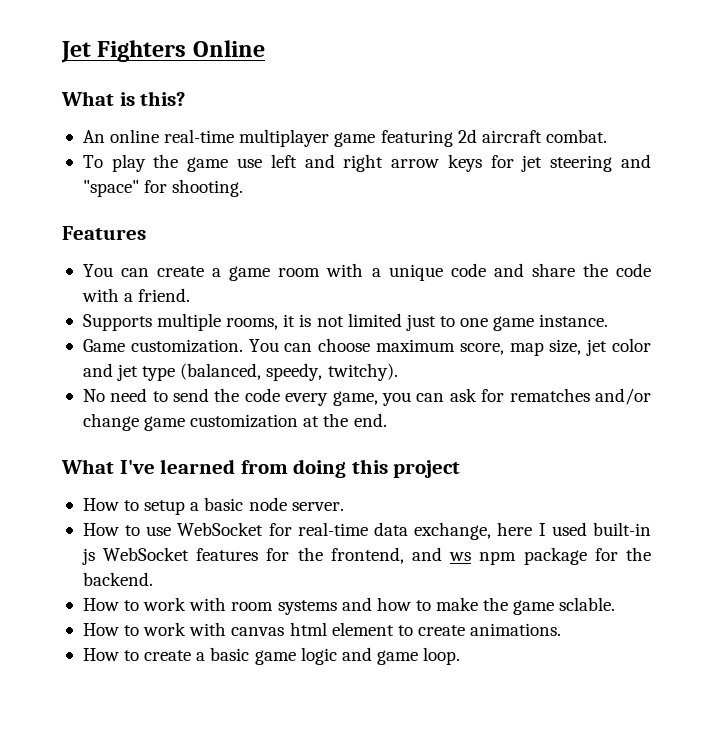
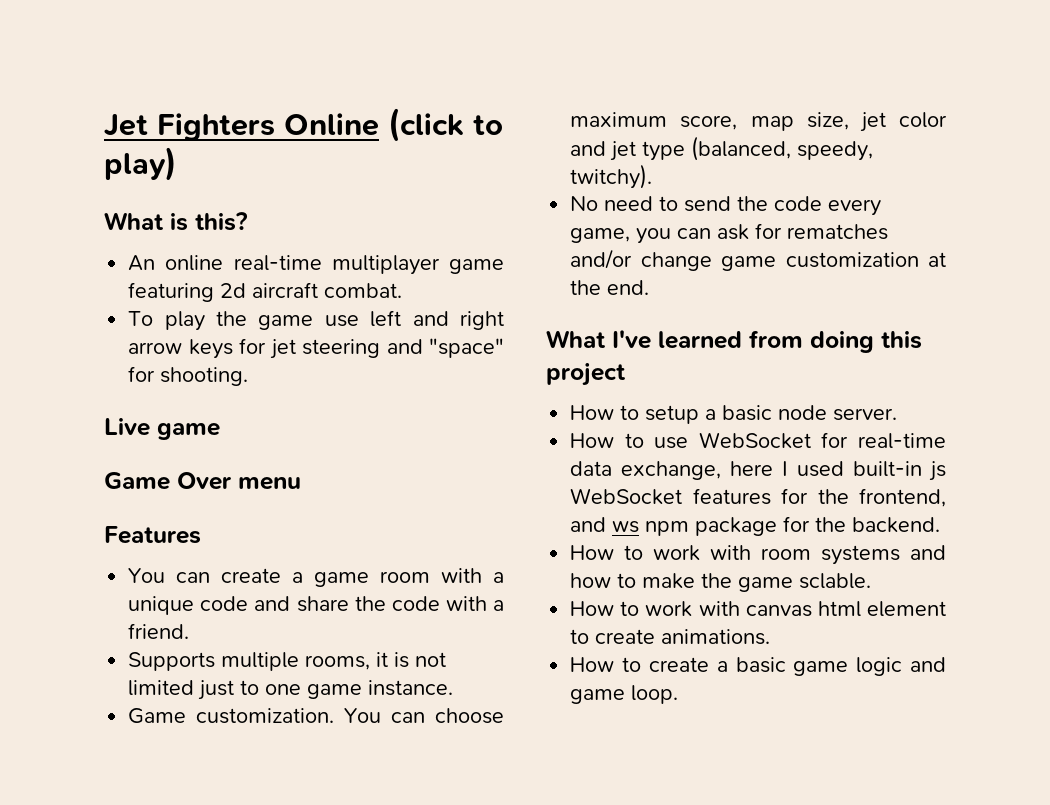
- Jet Fighters Online
+ Jet Fighters Online (click to play)
+ Live game
+ Game Over menu

